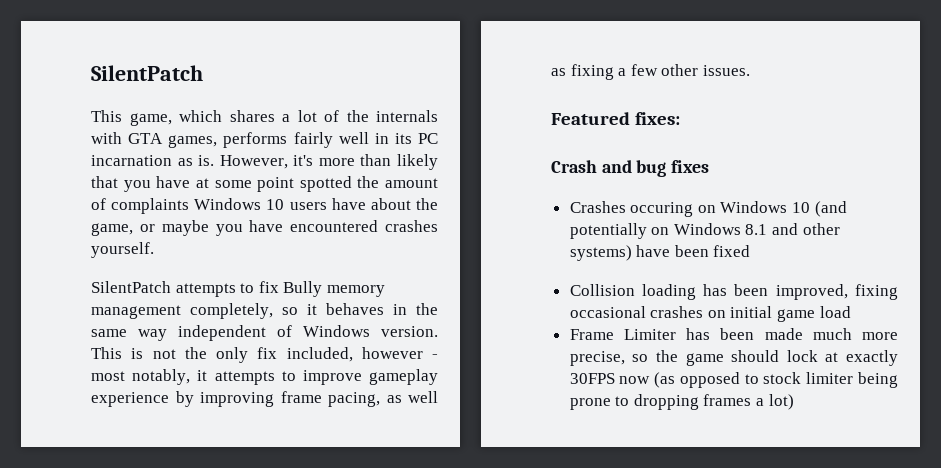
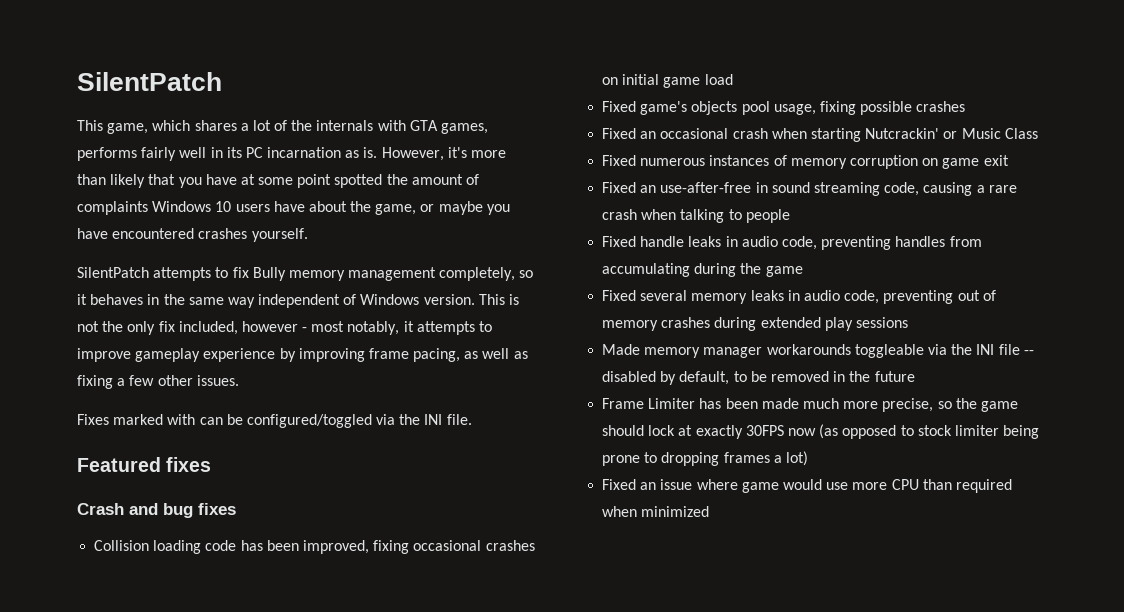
+ Fixes marked with can be configured/toggled via the INI file.
- Featured fixes:
+ Featured fixes
- Crashes occuring on Windows 10 (and potentially on Windows 8.1 and other systems) have been fixed
- Collision loading has been improved, fixing occasional crashes on initial game load
+ Collision loading code has been improved, fixing occasional crashes on initial game load
+ Fixed game's objects pool usage, fixing possible crashes
+ Fixed an occasional crash when starting Nutcrackin' or Music Class
+ Fixed numerous instances of memory corruption on game exit
+ Fixed an use-after-free in sound streaming code, causing a rare crash when talking to people
+ Fixed handle leaks in audio code, preventing handles from accumulating during the game
+ Fixed several memory leaks in audio code, preventing out of memory crashes during extended play sessions
+ Made memory manager workarounds toggleable via the INI file -- disabled by default, to be removed in the future
+ Fixed an issue where game would use more CPU than required when minimized

